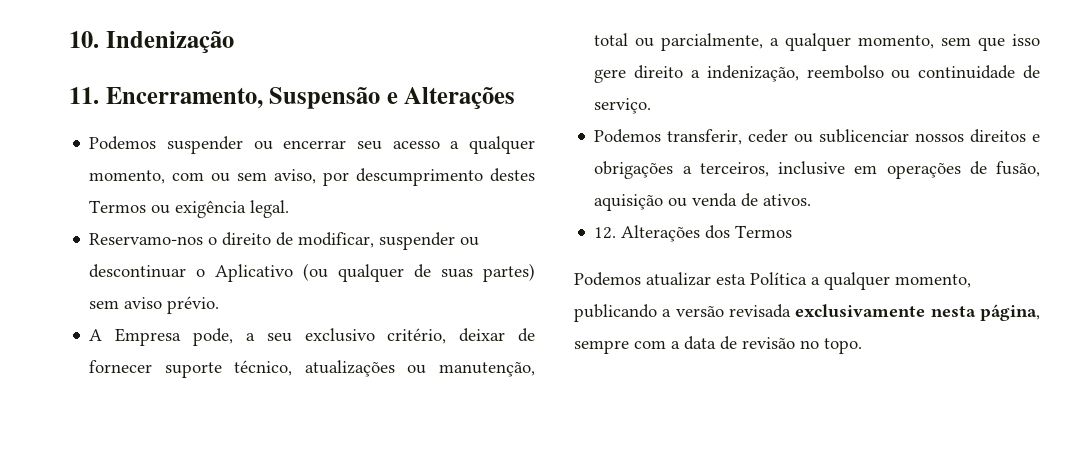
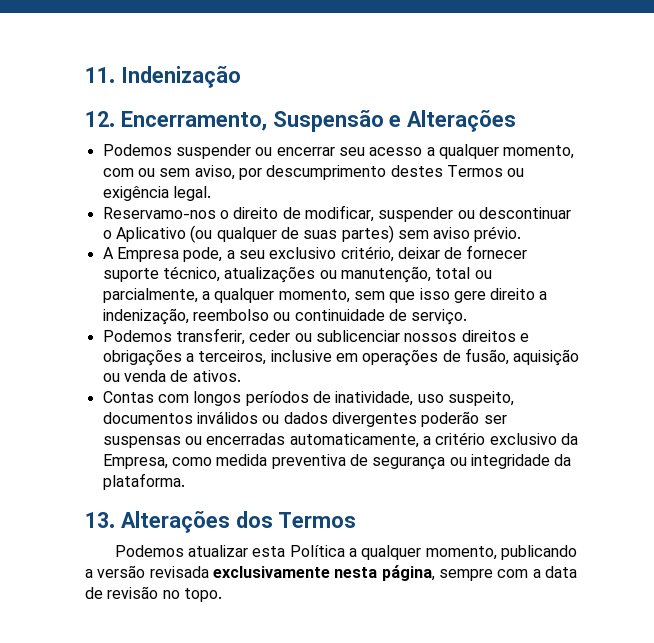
- 10. Indenização
+ 11. Indenização
- 11. Encerramento, Suspensão e Alterações
+ 12. Encerramento, Suspensão e Alterações
- 12. Alterações dos Termos
+ Contas com longos períodos de inatividade, uso suspeito, documentos inválidos ou dados divergentes poderão ser suspensas ou encerradas automaticamente, a critério exclusivo da Empresa, como medida preventiva de segurança ou integridade da plataforma.
+ 13. Alterações dos Termos

